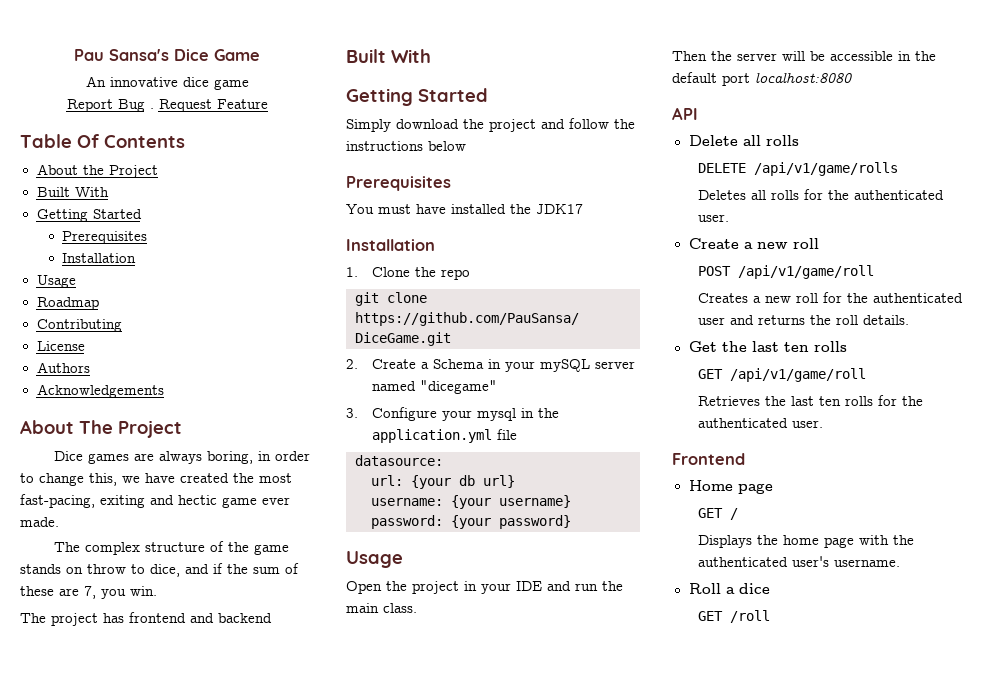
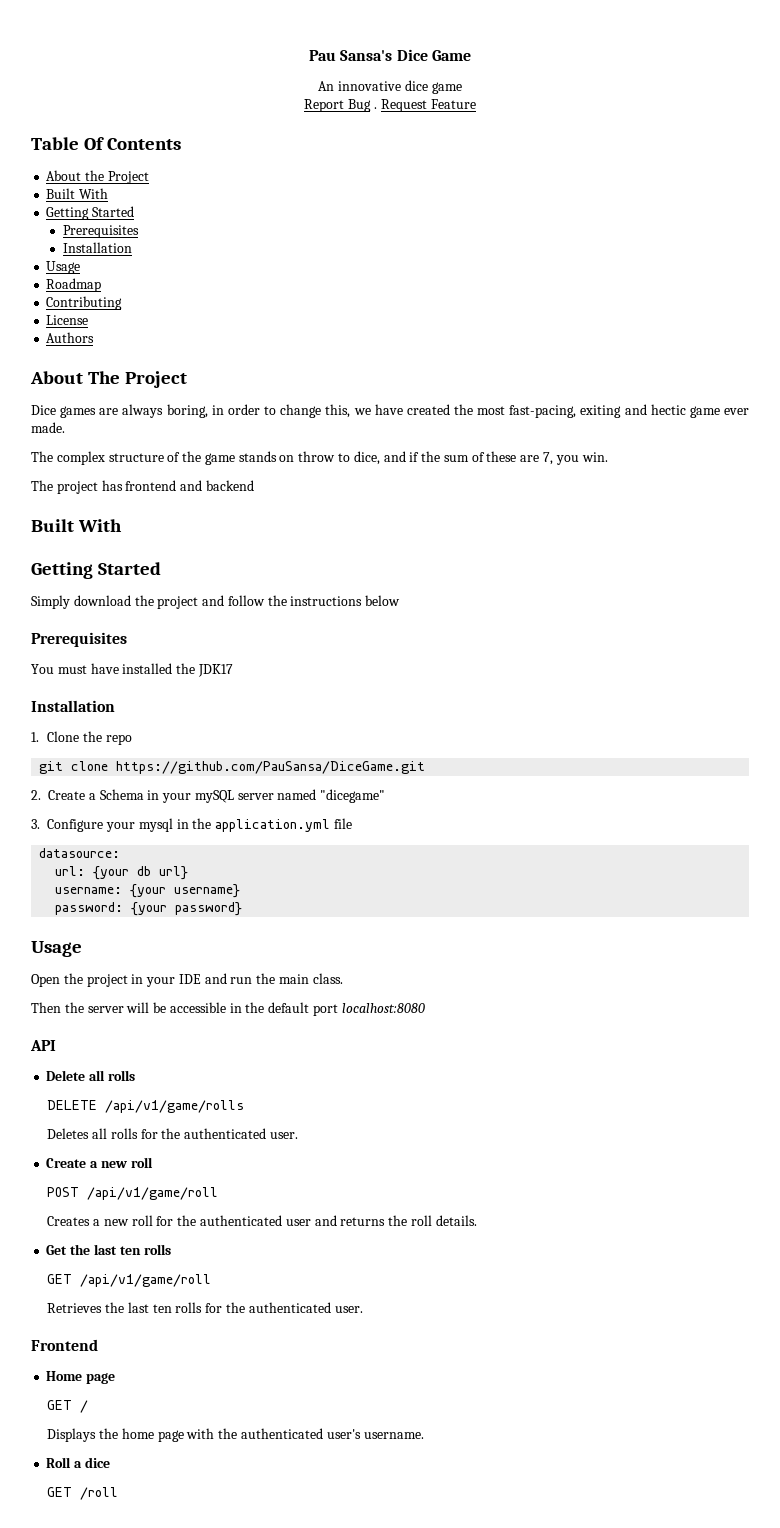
- Acknowledgements

